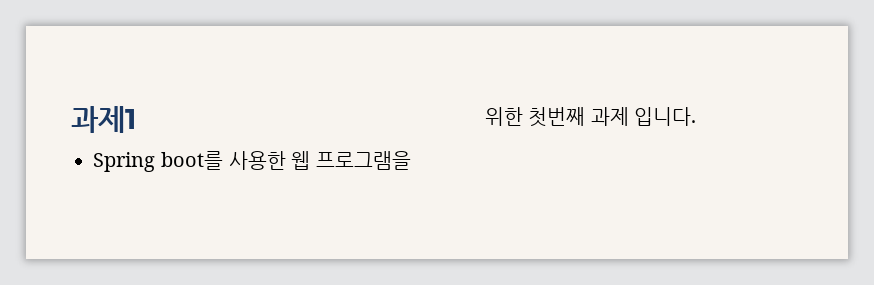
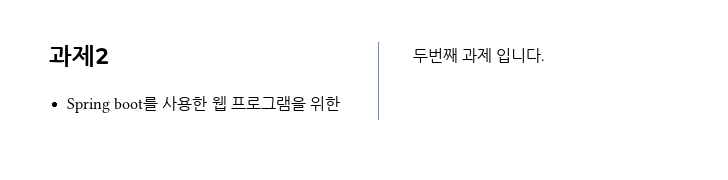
- 과제1
+ 과제2
- Spring boot를 사용한 웹 프로그램을 위한 첫번째 과제 입니다.
+ Spring boot를 사용한 웹 프로그램을 위한 두번째 과제 입니다.

